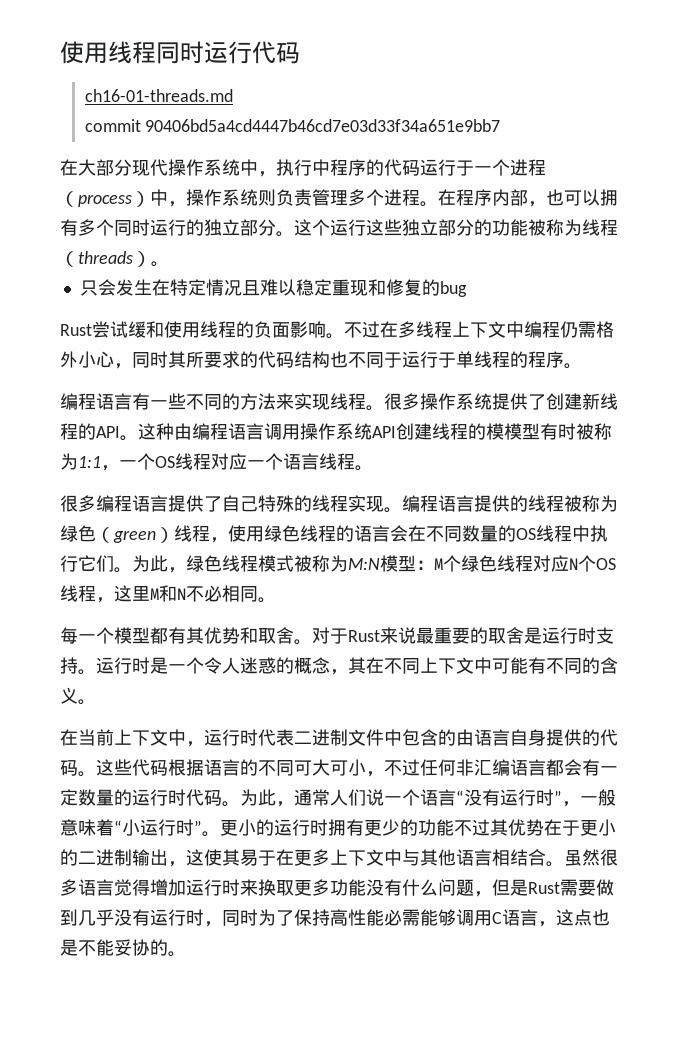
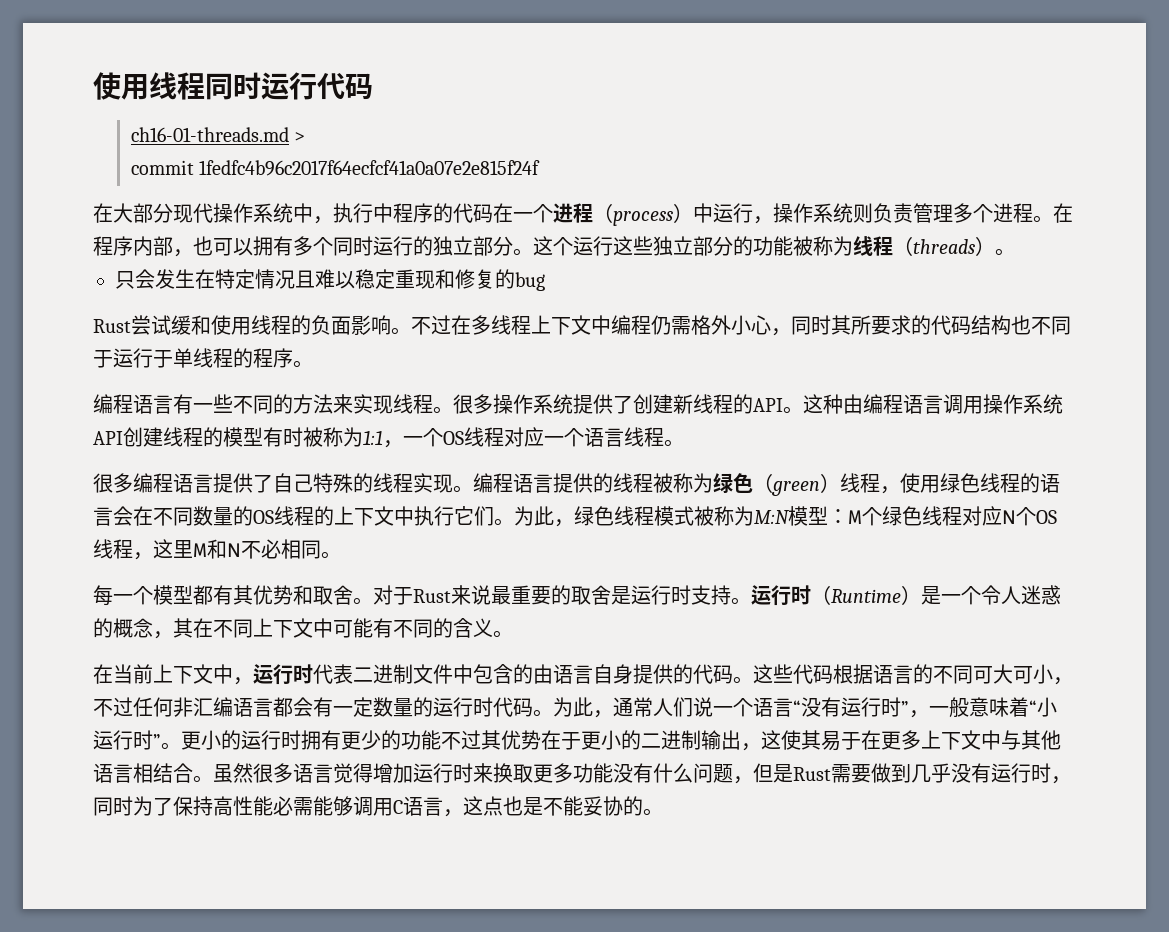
- ch16-01-threads.md
+ ch16-01-threads.md >
- commit 90406bd5a4cd4447b46cd7e03d33f34a651e9bb7
+ commit 1fedfc4b96c2017f64ecfcf41a0a07e2e815f24f
- 在大部分现代操作系统中，执行中程序的代码运行于一个进程（process）中，操作系统则负责管理多个进程。
+ 在大部分现代操作系统中，执行中程序的代码在一个进程（process）中运行，操作系统则负责管理多个进程。
- 这种由编程语言调用操作系统API创建线程的模模型有时被称为1:1，一个OS线程对应一个语言线程。
+ 这种由编程语言调用操作系统API创建线程的模型有时被称为1:1，一个OS线程对应一个语言线程。
- 编程语言提供的线程被称为绿色（green）线程，使用绿色线程的语言会在不同数量的OS线程中执行它们。
+ 编程语言提供的线程被称为绿色（green）线程，使用绿色线程的语言会在不同数量的OS线程的上下文中执行它们。
- 运行时是一个令人迷惑的概念，其在不同上下文中可能有不同的含义。
+ 运行时（Runtime）是一个令人迷惑的概念，其在不同上下文中可能有不同的含义。

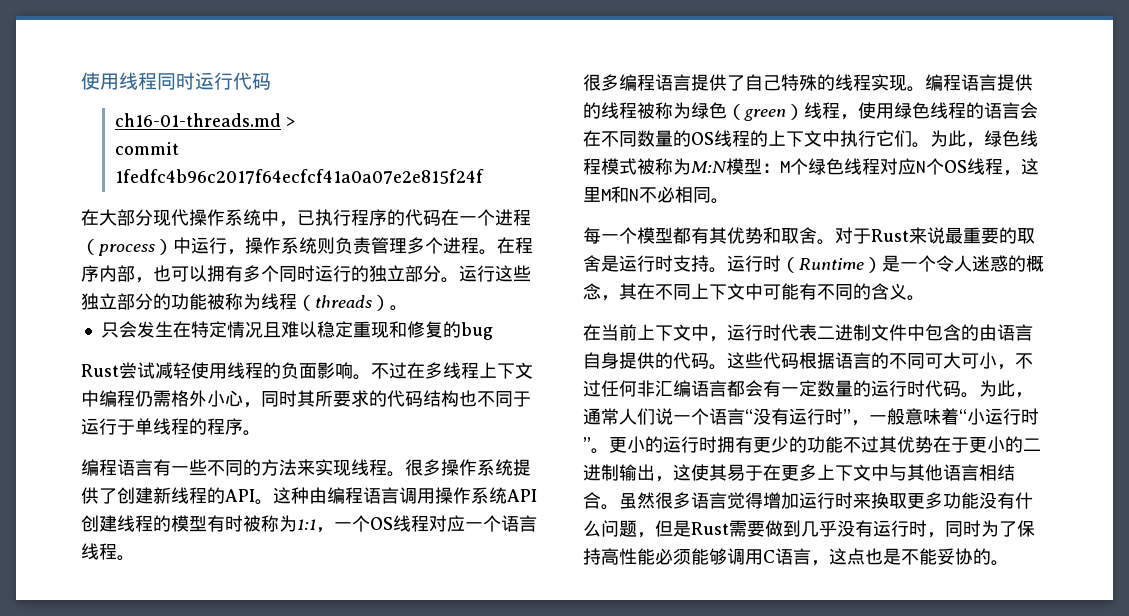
- 在大部分现代操作系统中，执行中程序的代码在一个进程（process）中运行，操作系统则负责管理多个进程。
+ 在大部分现代操作系统中，已执行程序的代码在一个进程（process）中运行，操作系统则负责管理多个进程。
- 这个运行这些独立部分的功能被称为线程（threads）。
+ 运行这些独立部分的功能被称为线程（threads）。
- Rust尝试缓和使用线程的负面影响。
+ Rust尝试减轻使用线程的负面影响。
- 虽然很多语言觉得增加运行时来换取更多功能没有什么问题，但是Rust需要做到几乎没有运行时，同时为了保持高性能必需能够调用C语言，这点也是不能妥协的。
+ 虽然很多语言觉得增加运行时来换取更多功能没有什么问题，但是Rust需要做到几乎没有运行时，同时为了保持高性能必须能够调用C语言，这点也是不能妥协的。

